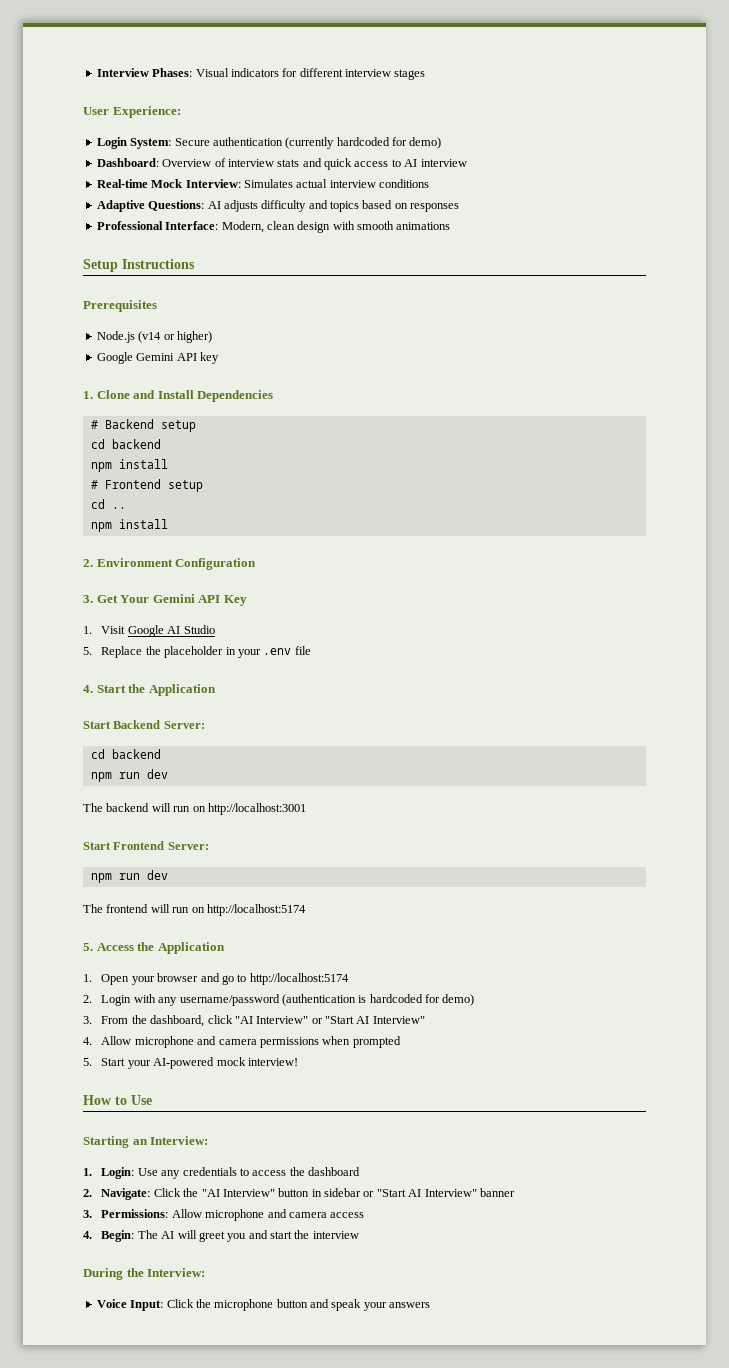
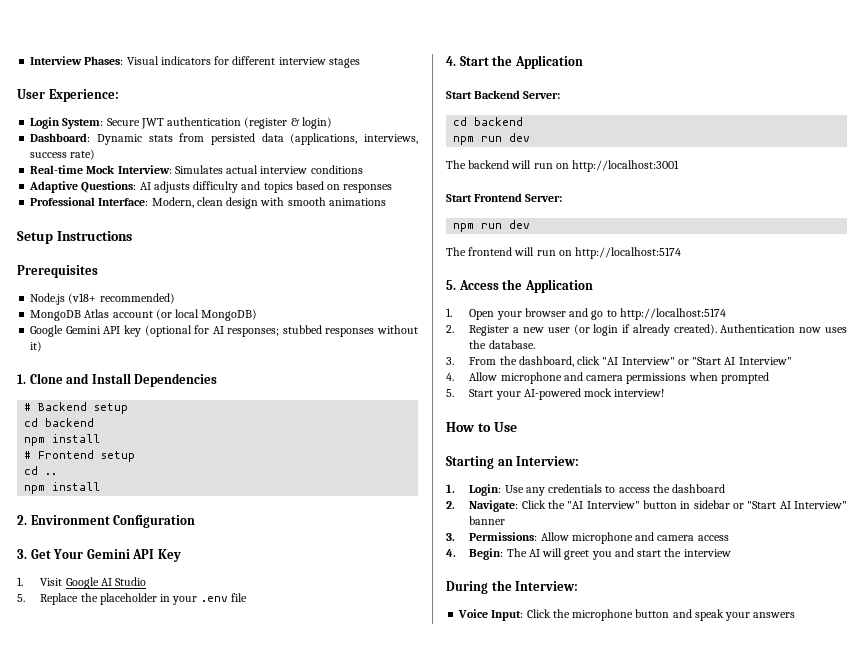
- Login System: Secure authentication (currently hardcoded for demo)
- Dashboard: Overview of interview stats and quick access to AI interview
+ Login System: Secure JWT authentication (register & login)
+ Dashboard: Dynamic stats from persisted data (applications, interviews, success rate)
- Node.js (v14 or higher)
- Google Gemini API key
+ Node.js (v18+ recommended)
+ MongoDB Atlas account (or local MongoDB)
+ Google Gemini API key (optional for AI responses; stubbed responses without it)
- 2. Login with any username/password (authentication is hardcoded for demo)
+ 2. Register a new user (or login if already created). Authentication now uses the database.

